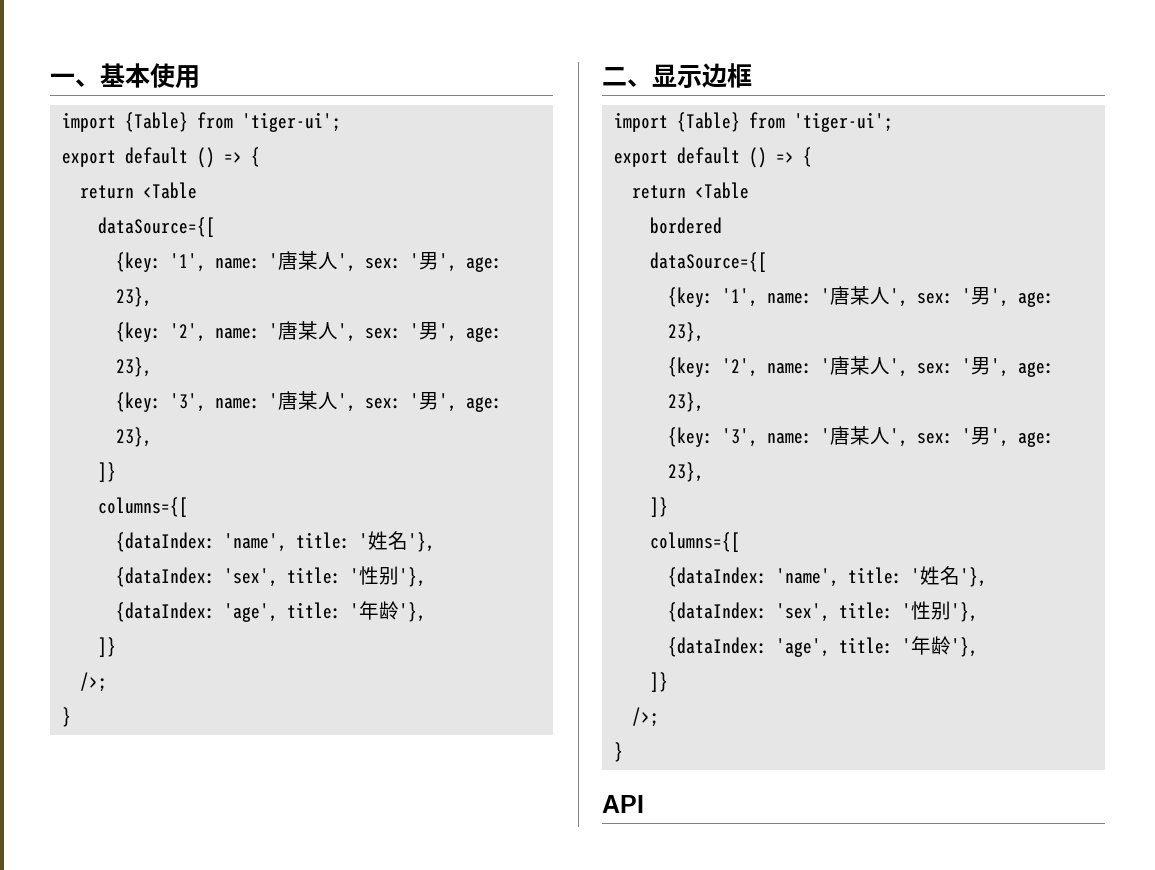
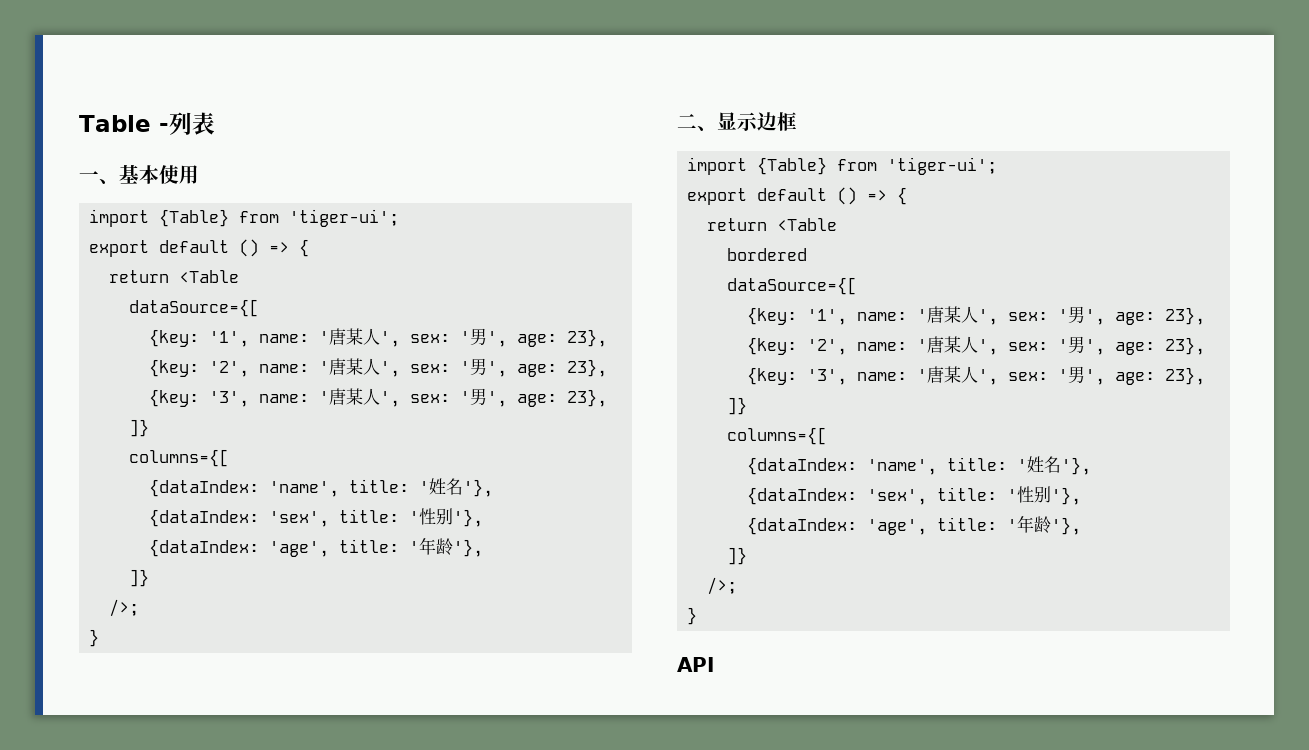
+ Table -列表

